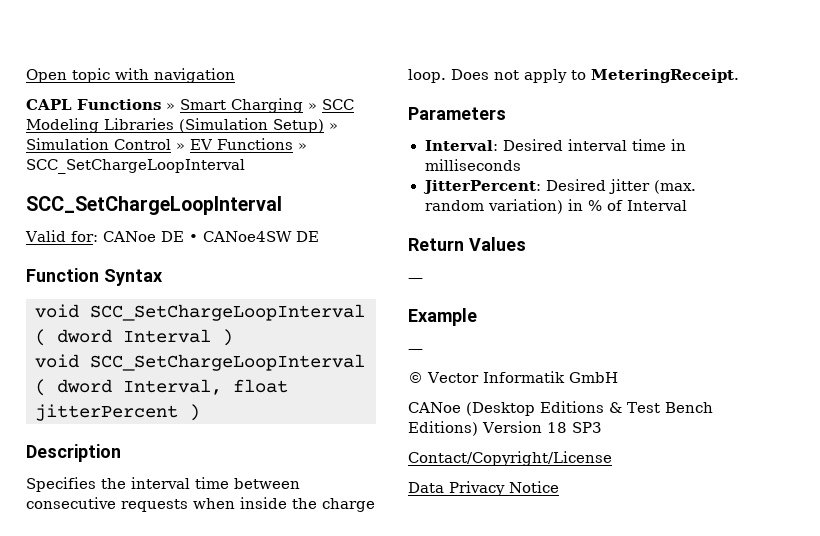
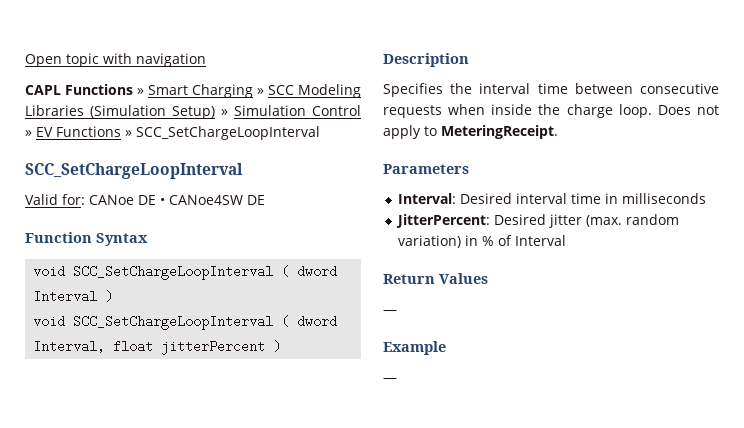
- © Vector Informatik GmbH
- CANoe (Desktop Editions & Test Bench Editions) Version 18 SP3
- Contact/Copyright/License
- Data Privacy Notice

